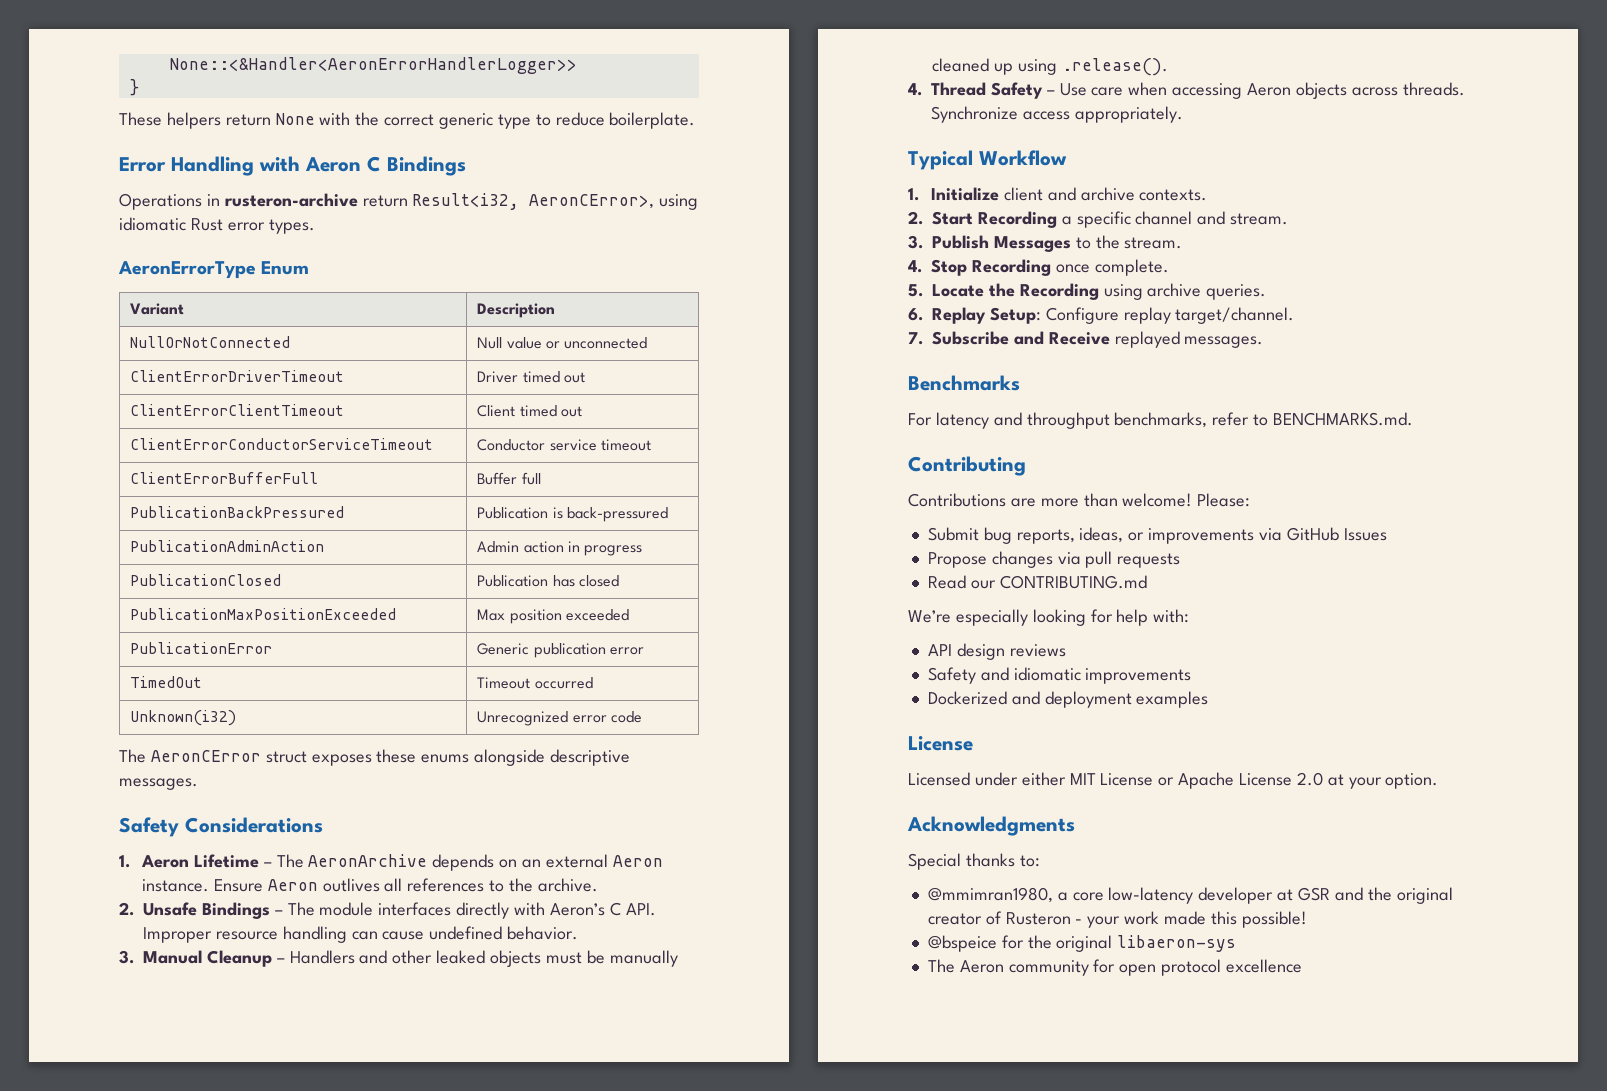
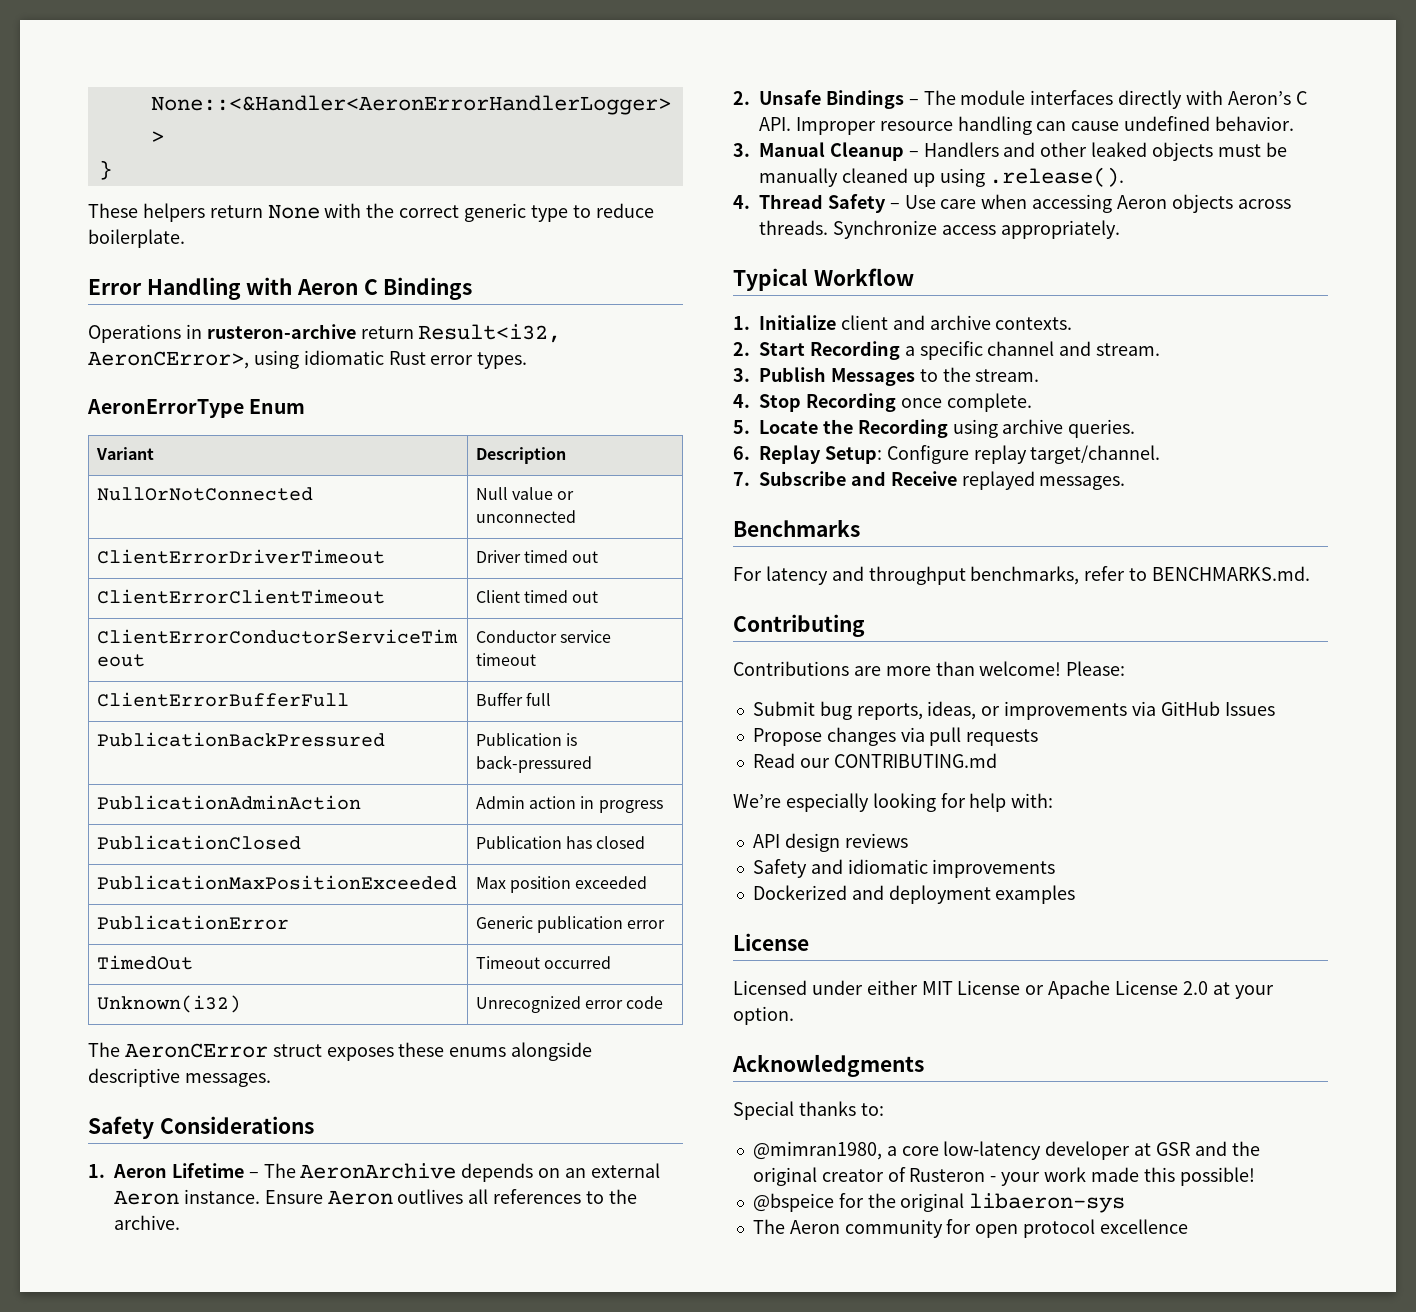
- @mmimran1980, a core low-latency developer at GSR and the original creator of Rusteron - your work made this possible!
+ @mimran1980, a core low-latency developer at GSR and the original creator of Rusteron - your work made this possible!

